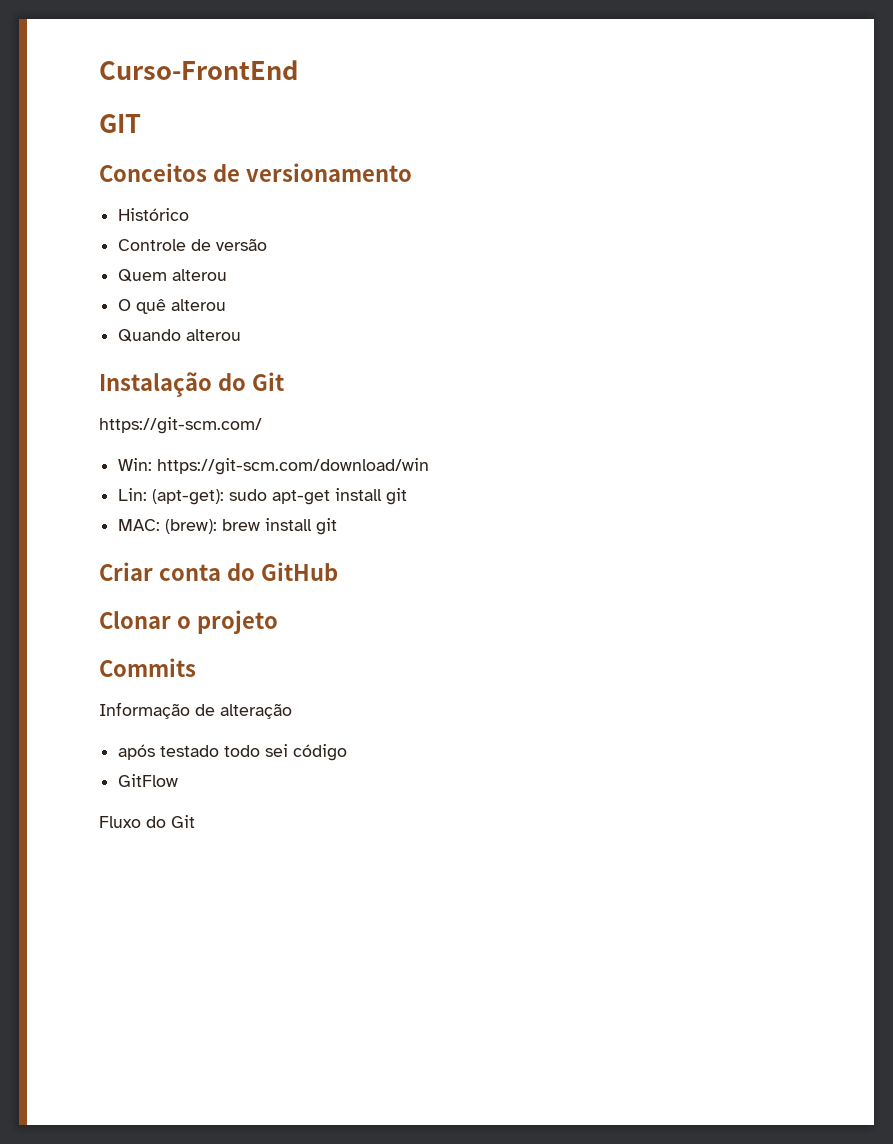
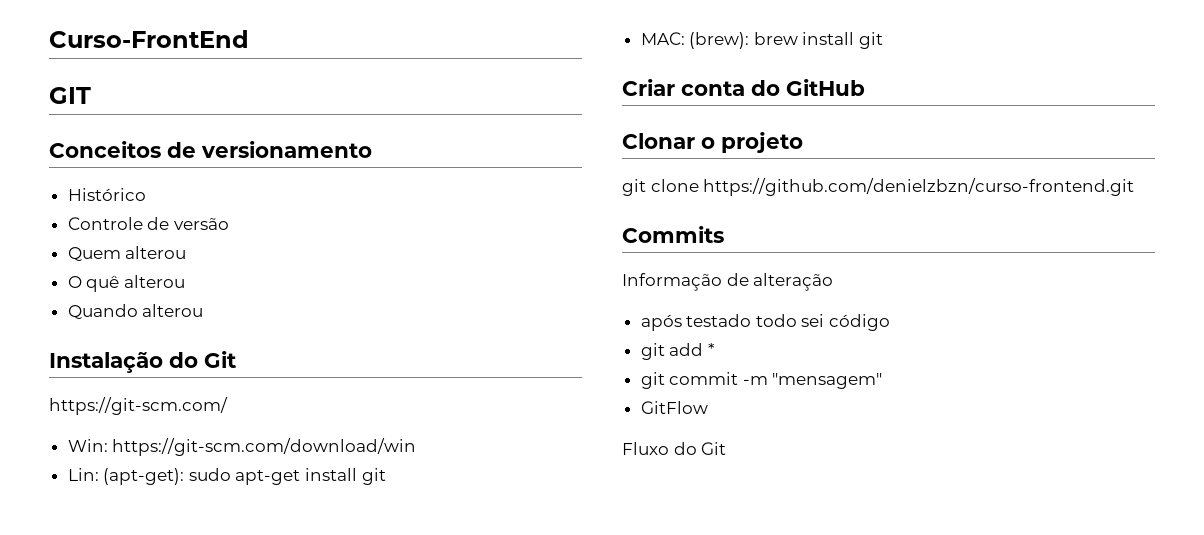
+ git clone https://github.com/denielzbzn/curso-frontend.git
+ git add *
+ git commit -m "mensagem"

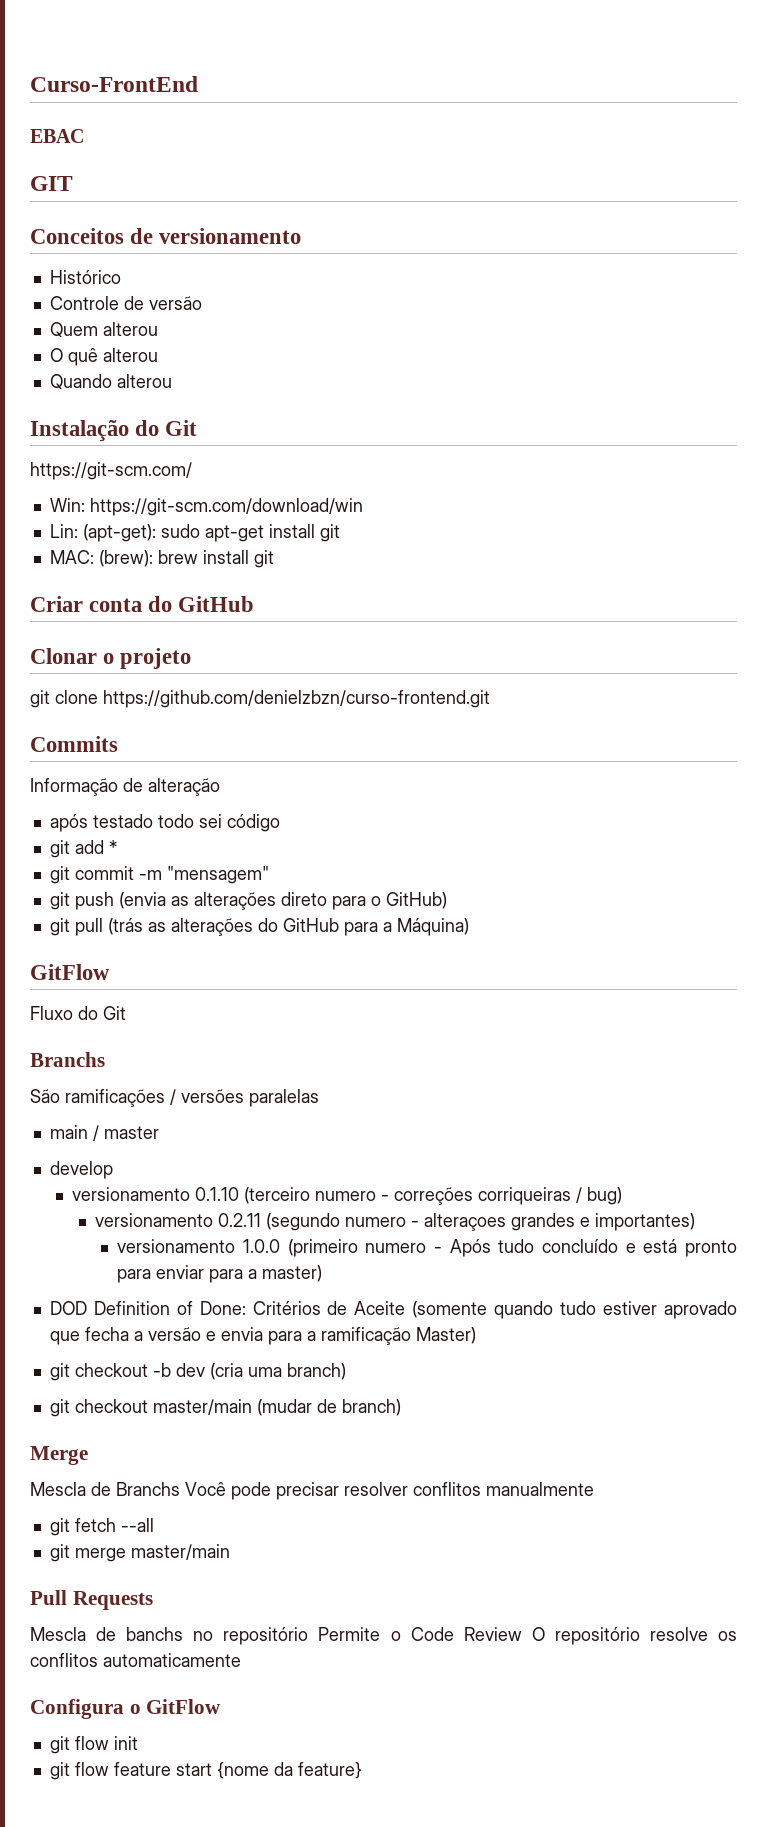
+ EBAC
+ git push (envia as alterações direto para o GitHub)
+ git pull (trás as alterações do GitHub para a Máquina)
  GitFlow
  Fluxo do Git
+ Branchs
+ São ramificações / versões paralelas
+ main / master
+ develop
+ versionamento 0.1.10 (terceiro numero - correções corriqueiras / bug)
+ versionamento 0.2.11 (segundo numero - alteraçoes grandes e importantes)
+ versionamento 1.0.0 (primeiro numero - Após tudo concluído e está pronto para enviar para a master)
+ DOD Definition of Done: Critérios de Aceite (somente quando tudo estiver aprovado que fecha a versão e envia para a ramificação Master)
+ git checkout -b dev (cria uma branch)
+ git checkout master/main (mudar de branch)
+ Merge
+ Mescla de Branchs Você pode precisar resolver conflitos manualmente
+ git fetch --all
+ git merge master/main
+ Pull Requests
+ Mescla de banchs no repositório Permite o Code Review O repositório resolve os conflitos automaticamente
+ Configura o GitFlow
+ git flow init
+ git flow feature start {nome da feature}

